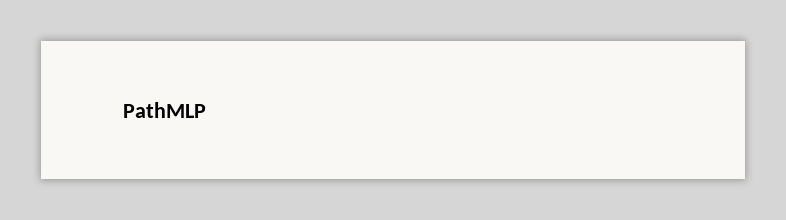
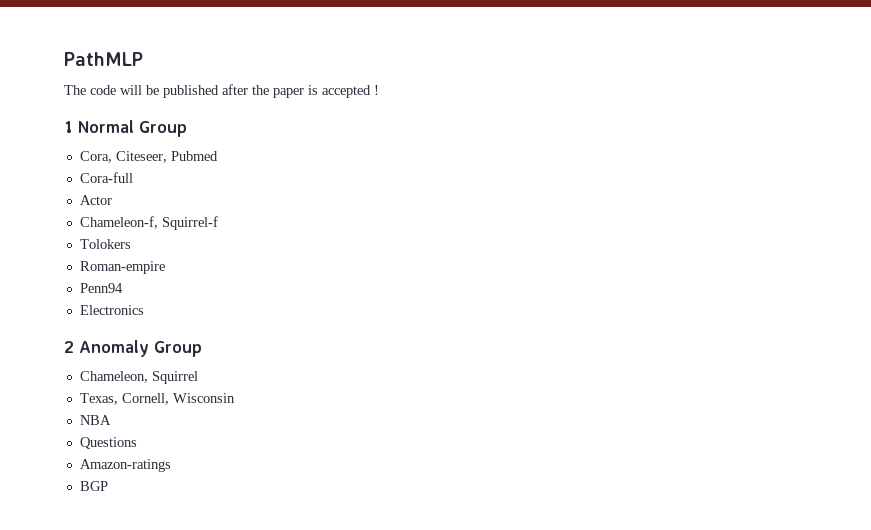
+ The code will be published after the paper is accepted !
+ 1 Normal Group
+ Cora, Citeseer, Pubmed
+ Cora-full
+ Actor
+ Chameleon-f, Squirrel-f
+ Tolokers
+ Roman-empire
+ Penn94
+ Electronics
+ 2 Anomaly Group
+ Chameleon, Squirrel
+ Texas, Cornell, Wisconsin
+ NBA
+ Questions
+ Amazon-ratings
+ BGP

